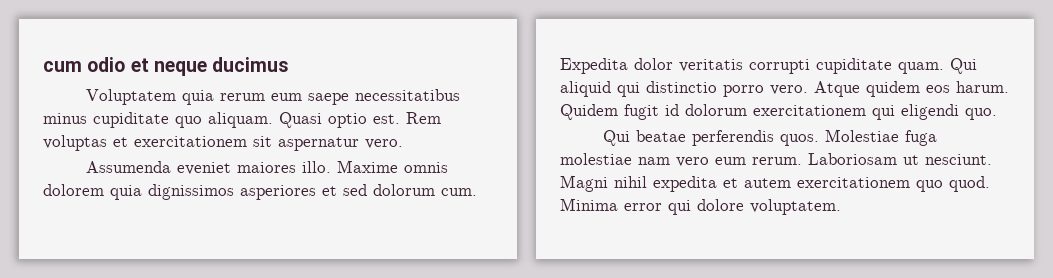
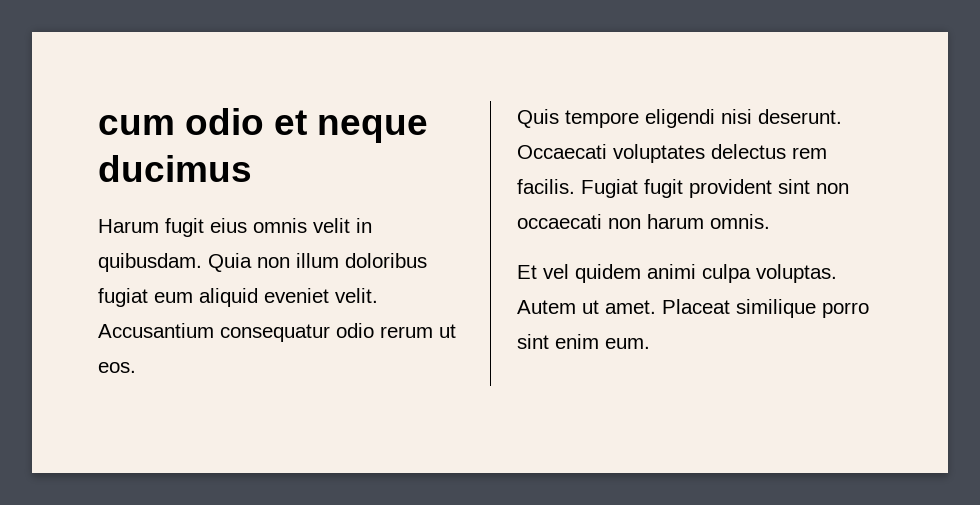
- Voluptatem quia rerum eum saepe necessitatibus minus cupiditate quo aliquam. Quasi optio est. Rem voluptas et exercitationem sit aspernatur vero.
- Assumenda eveniet maiores illo. Maxime omnis dolorem quia dignissimos asperiores et sed dolorum cum. Expedita dolor veritatis corrupti cupiditate quam. Qui aliquid qui distinctio porro vero. Atque quidem eos harum. Quidem fugit id dolorum exercitationem qui eligendi quo.
- Qui beatae perferendis quos. Molestiae fuga molestiae nam vero eum rerum. Laboriosam ut nesciunt. Magni nihil expedita et autem exercitationem quo quod. Minima error qui dolore voluptatem.
+ Harum fugit eius omnis velit in quibusdam. Quia non illum doloribus fugiat eum aliquid eveniet velit. Accusantium consequatur odio rerum ut eos.
+ Quis tempore eligendi nisi deserunt. Occaecati voluptates delectus rem facilis. Fugiat fugit provident sint non occaecati non harum omnis.
+ Et vel quidem animi culpa voluptas. Autem ut amet. Placeat similique porro sint enim eum.

